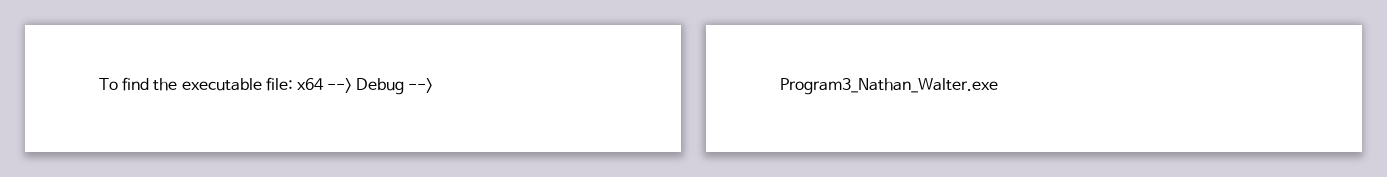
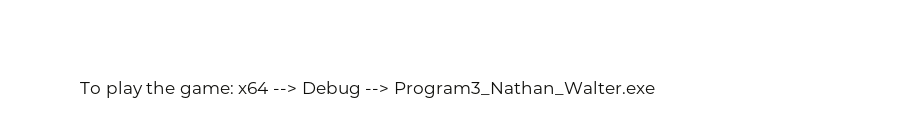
- To find the executable file: x64 --> Debug --> Program3_Nathan_Walter.exe
+ To play the game: x64 --> Debug --> Program3_Nathan_Walter.exe

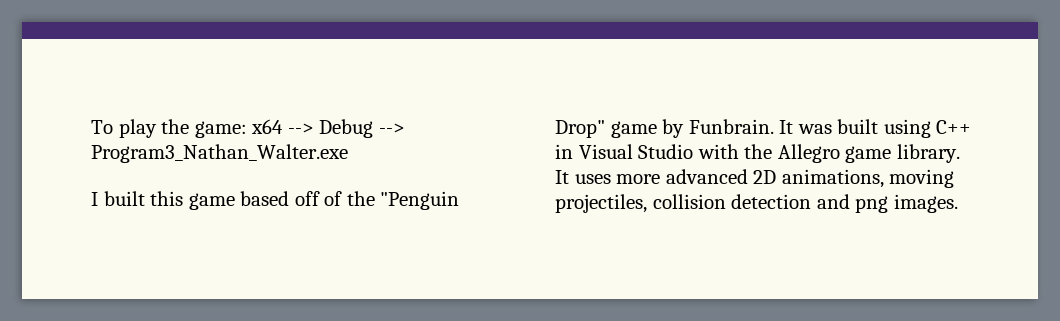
+ I built this game based off of the "Penguin Drop" game by Funbrain. It was built using C++ in Visual Studio with the Allegro game library. It uses more advanced 2D animations, moving projectiles, collision detection and png images.

